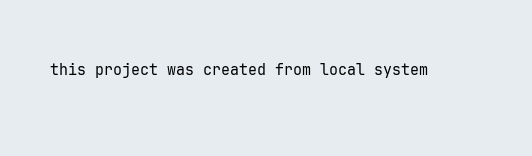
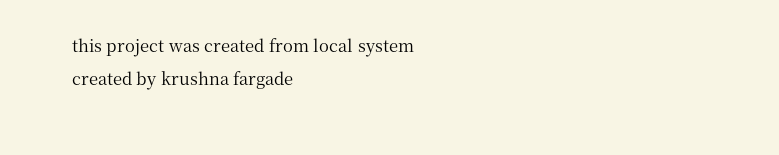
+ created by krushna fargade

